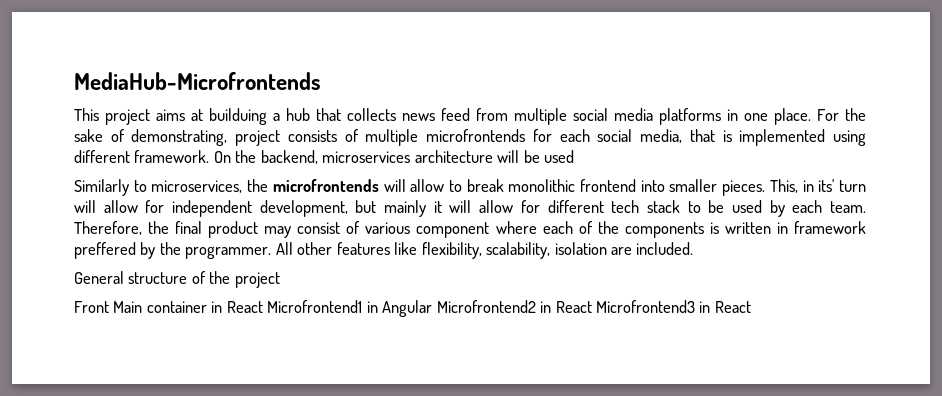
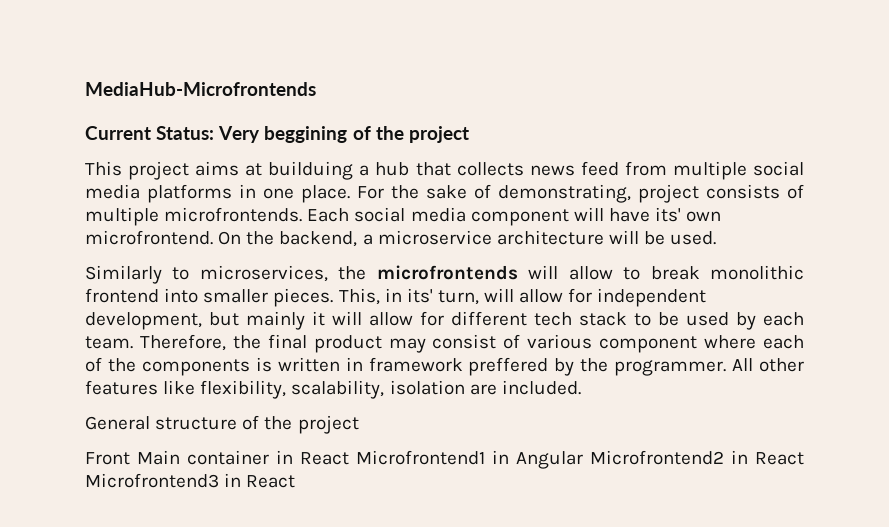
+ Current Status: Very beggining of the project
- For the sake of demonstrating, project consists of multiple microfrontends for each social media, that is implemented using different framework.
+ For the sake of demonstrating, project consists of multiple microfrontends. Each social media component will have its' own microfrontend.
- On the backend, microservices architecture will be used
+ On the backend, a microservice architecture will be used.
- This, in its' turn will allow for independent development, but mainly it will allow for different tech stack to be used by each team.
+ This, in its' turn, will allow for independent development, but mainly it will allow for different tech stack to be used by each team.

